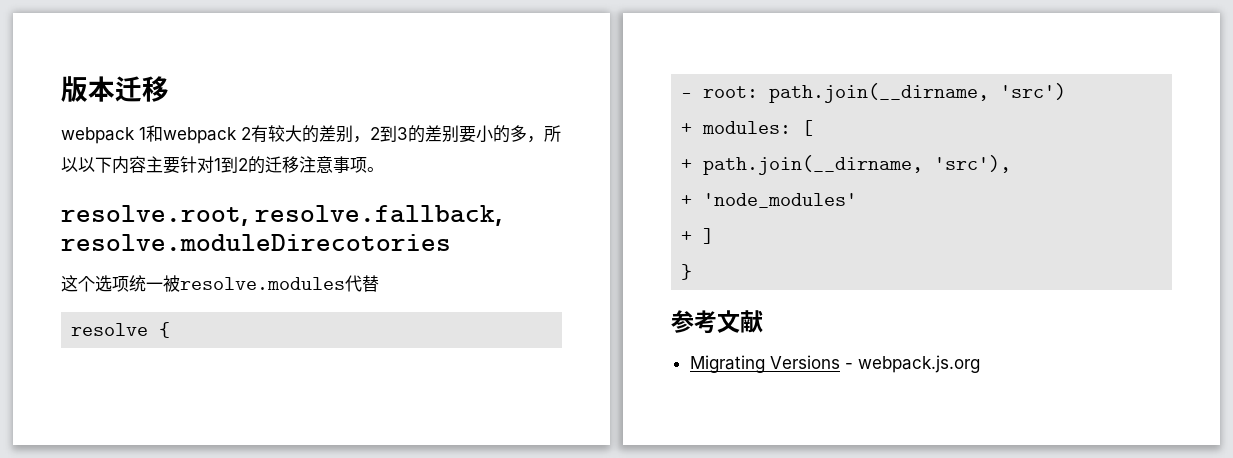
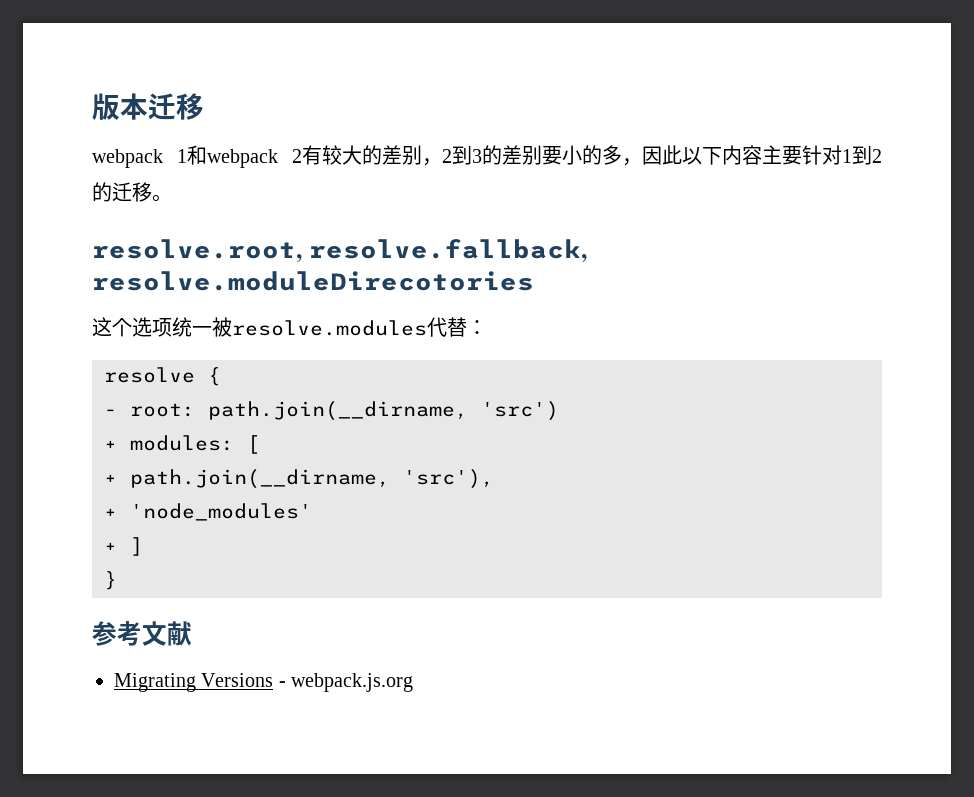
- webpack 1和webpack 2有较大的差别，2到3的差别要小的多，所以以下内容主要针对1到2的迁移注意事项。
+ webpack 1和webpack 2有较大的差别，2到3的差别要小的多，因此以下内容主要针对1到2的迁移。
- 这个选项统一被resolve.modules代替
+ 这个选项统一被resolve.modules代替：

